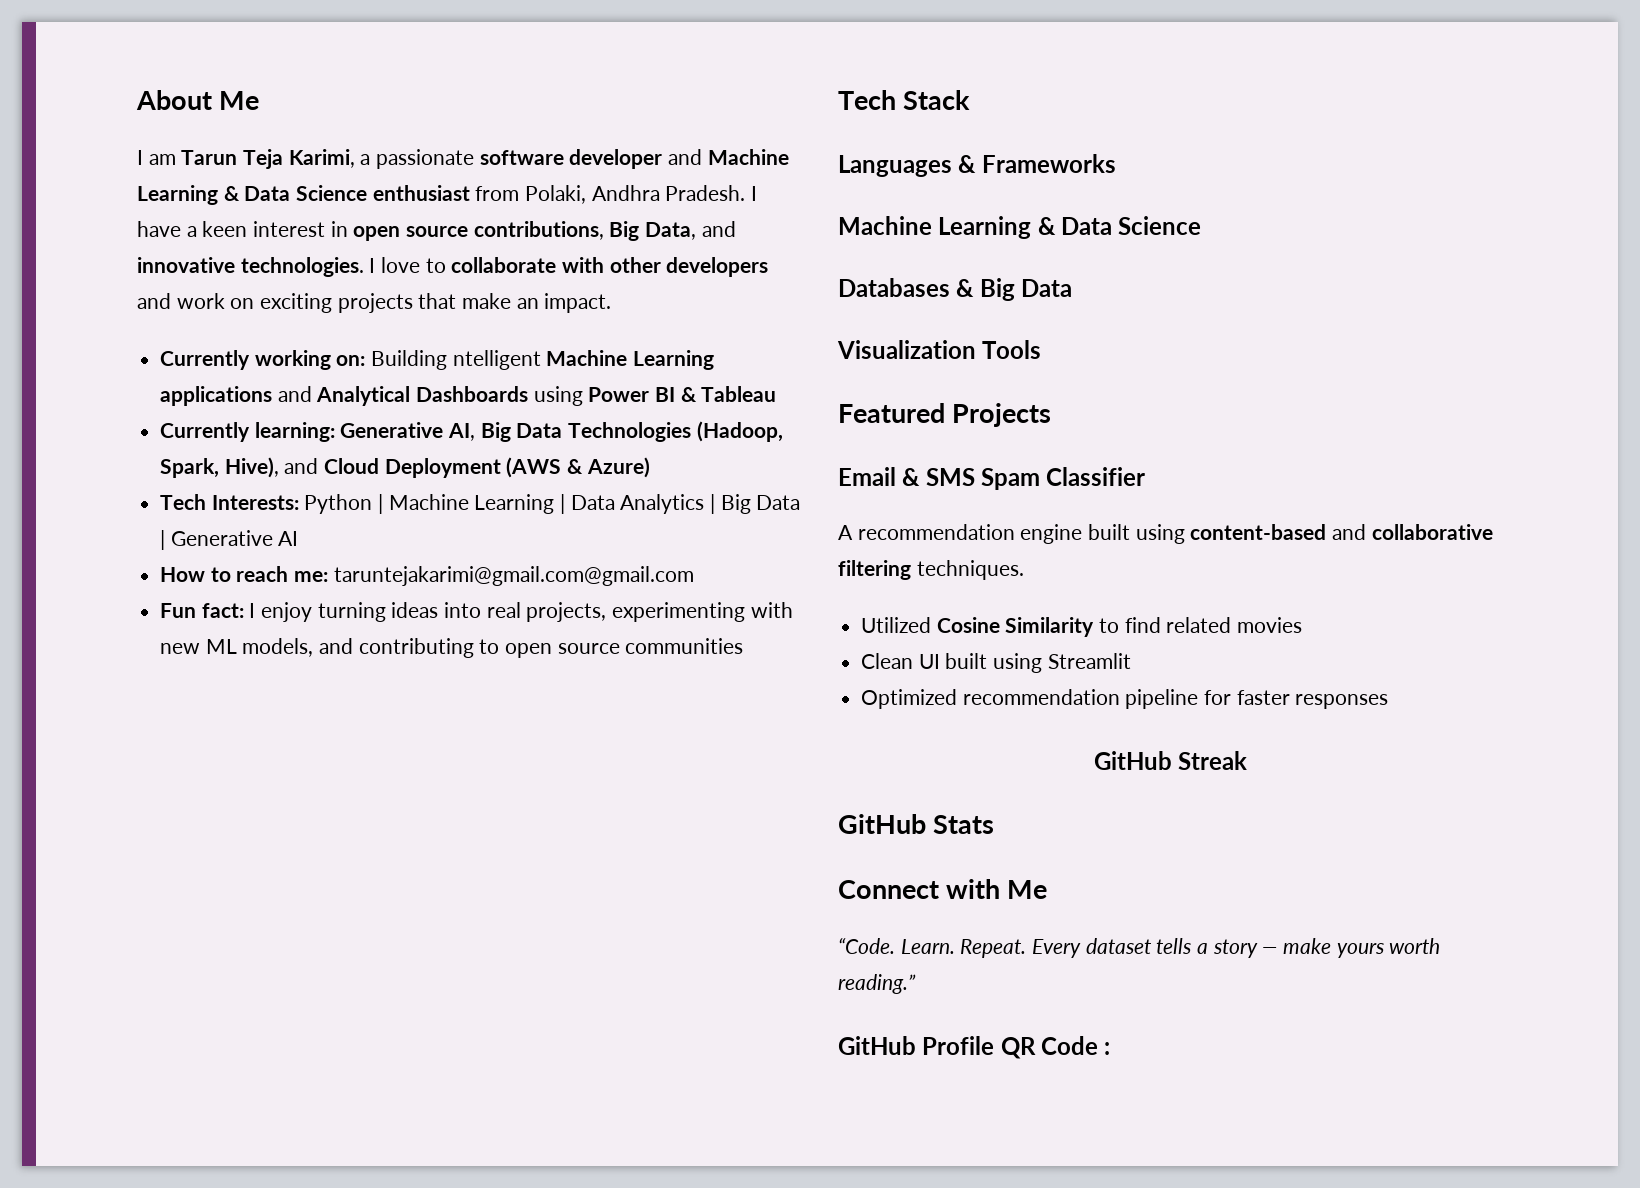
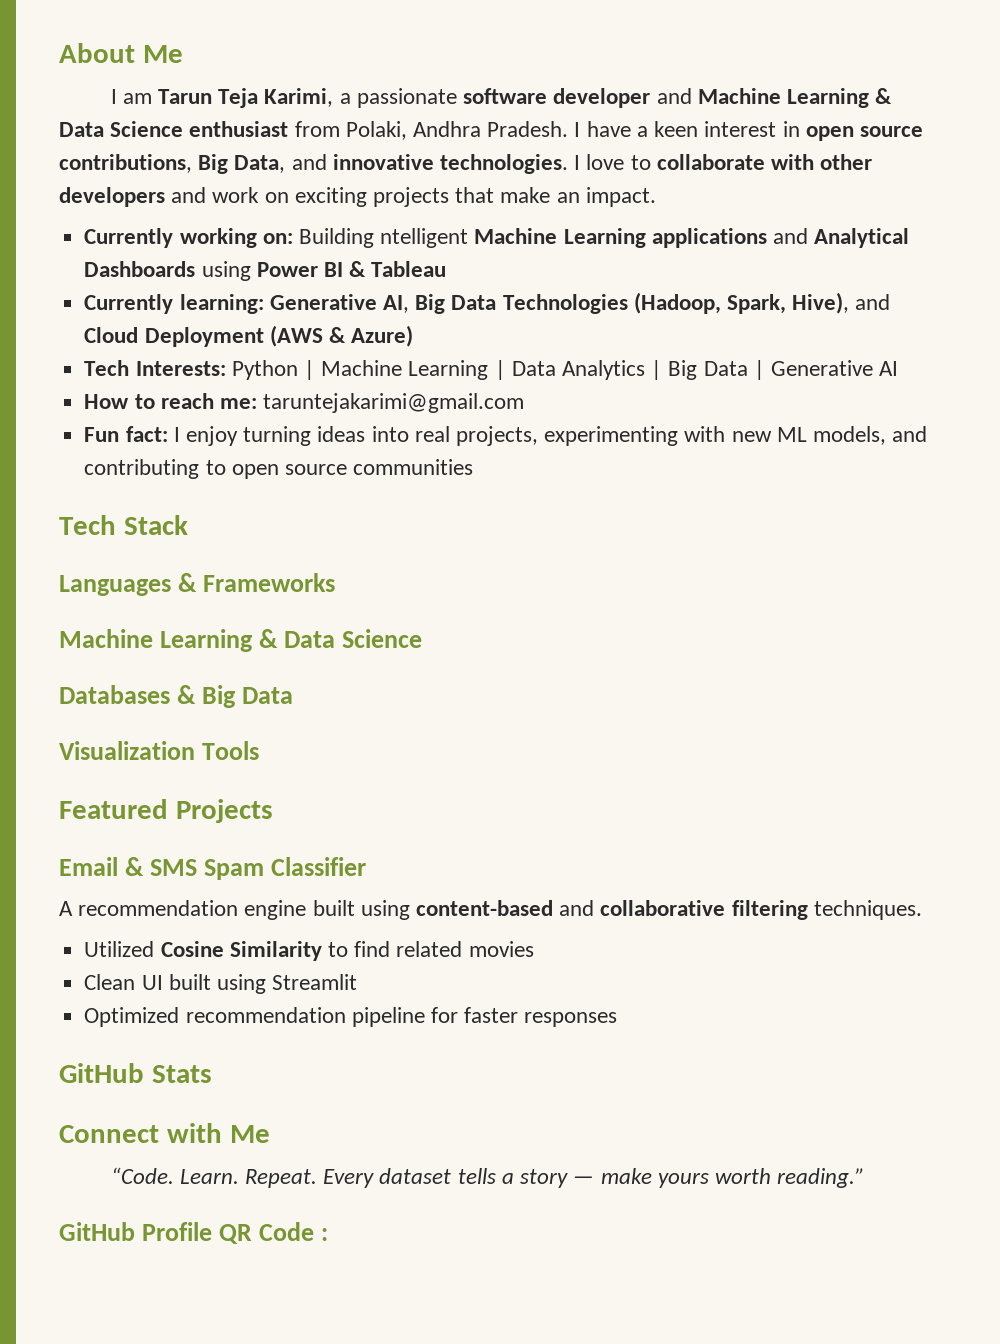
- How to reach me: taruntejakarimi@gmail.com@gmail.com
+ How to reach me: taruntejakarimi@gmail.com
- GitHub Streak

